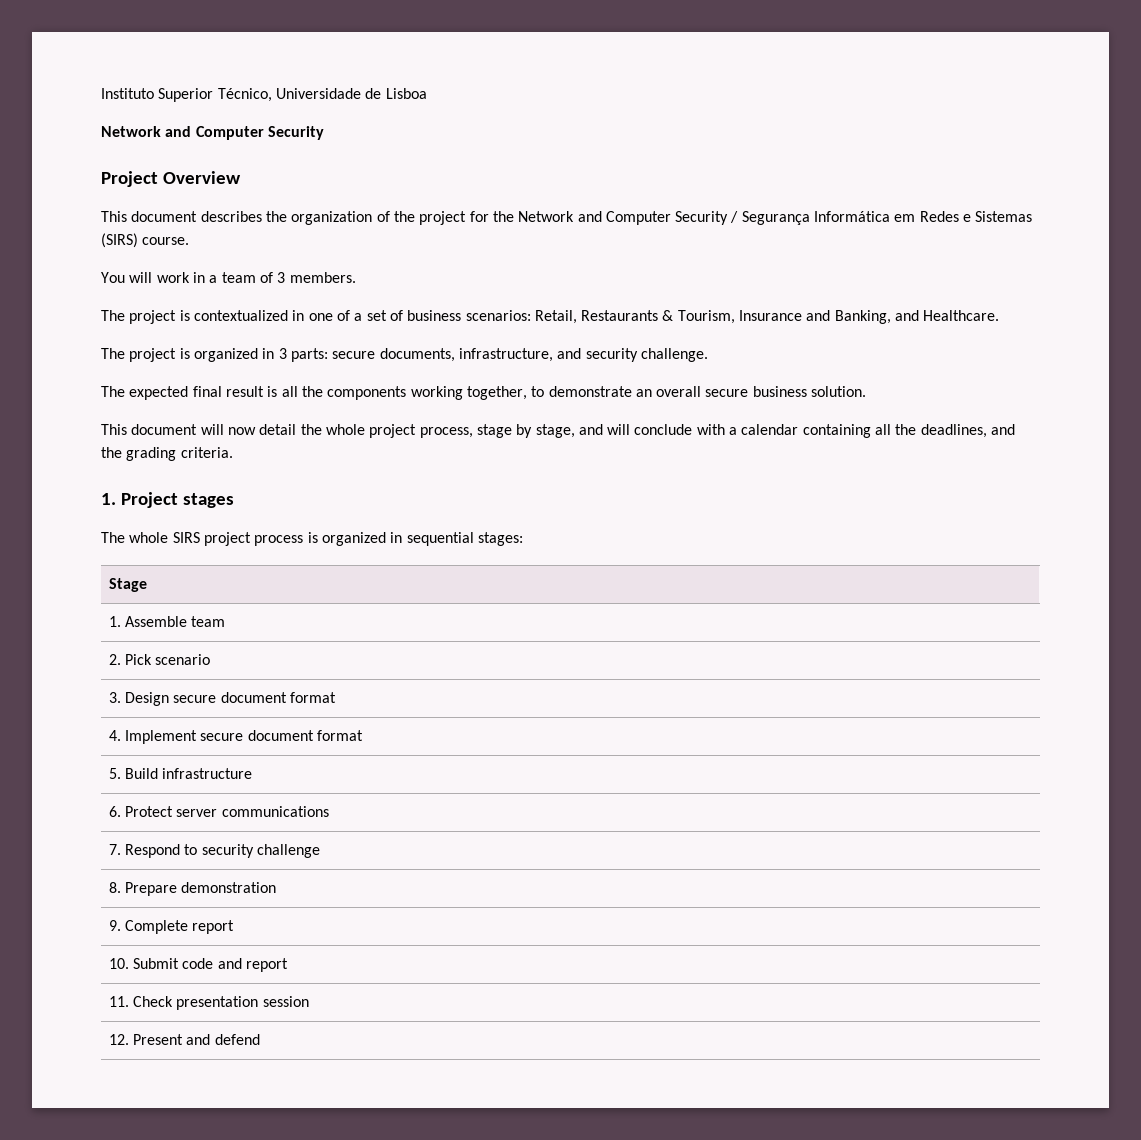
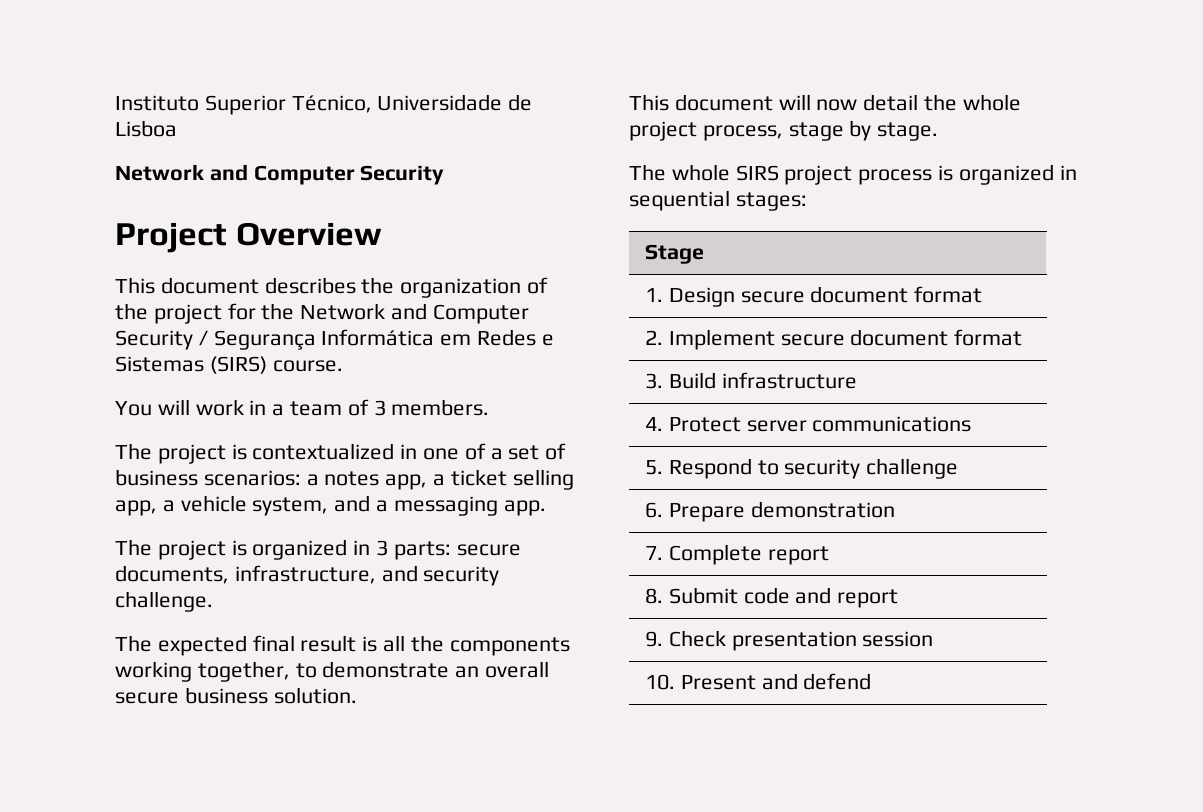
- The project is contextualized in one of a set of business scenarios: Retail, Restaurants & Tourism, Insurance and Banking, and Healthcare.
+ The project is contextualized in one of a set of business scenarios: a notes app, a ticket selling app, a vehicle system, and a messaging app.
- This document will now detail the whole project process, stage by stage, and will conclude with a calendar containing all the deadlines, and the grading criteria.
- 1. Project stages
+ This document will now detail the whole project process, stage by stage.
- 1. Assemble team
- 2. Pick scenario
- 3. Design secure document format
+ 1. Design secure document format
- 4. Implement secure document format
+ 2. Implement secure document format
- 5. Build infrastructure
+ 3. Build infrastructure
- 6. Protect server communications
+ 4. Protect server communications
- 7. Respond to security challenge
+ 5. Respond to security challenge
- 8. Prepare demonstration
+ 6. Prepare demonstration
- 9. Complete report
+ 7. Complete report
- 10. Submit code and report
+ 8. Submit code and report
- 11. Check presentation session
+ 9. Check presentation session
- 12. Present and defend
+ 10. Present and defend

